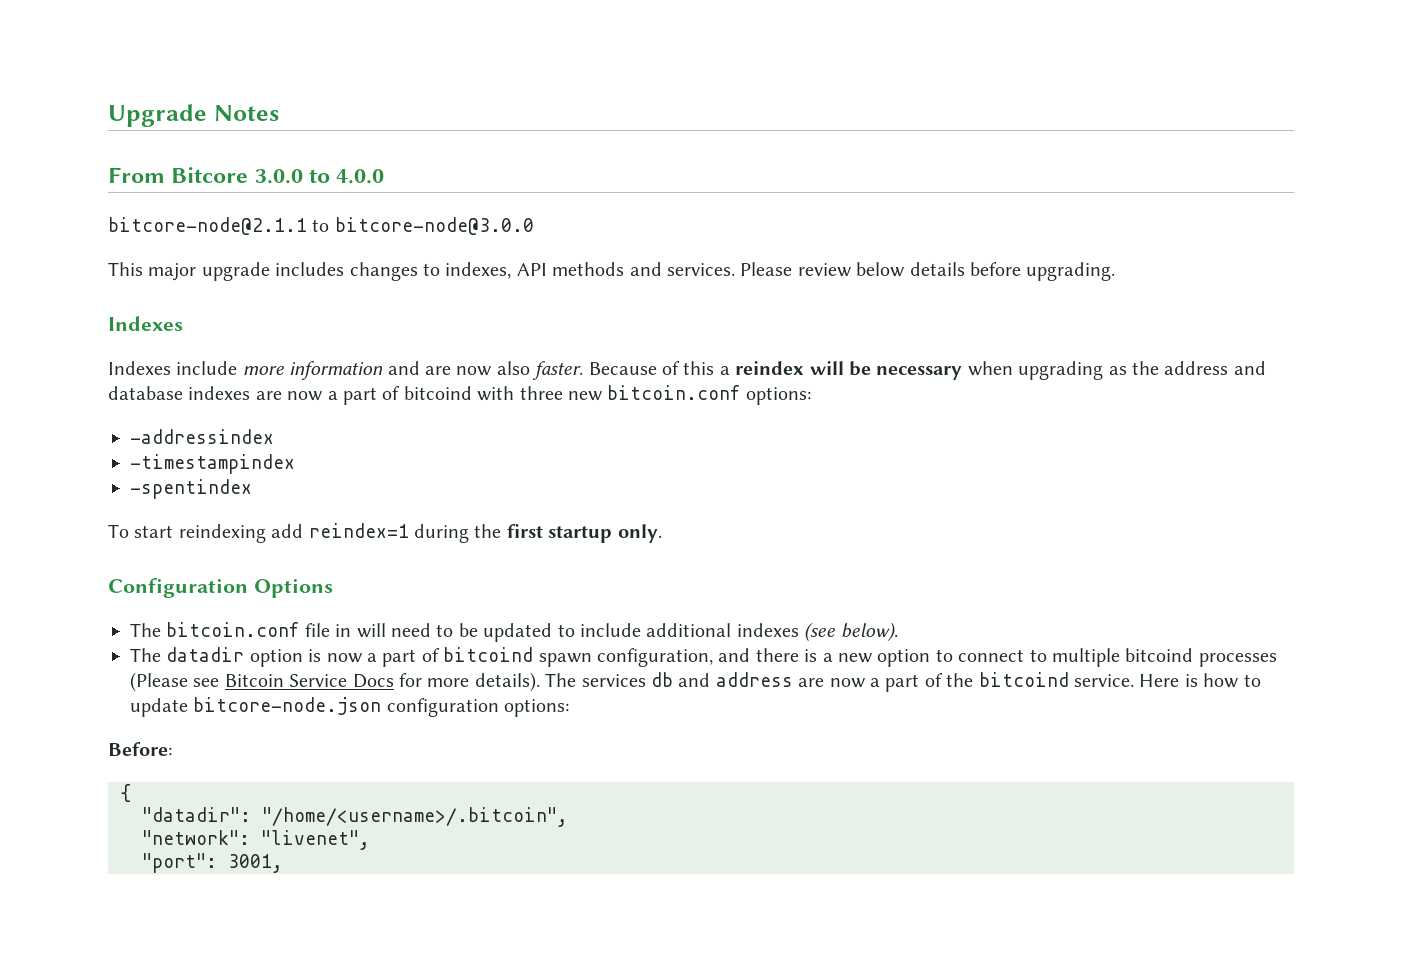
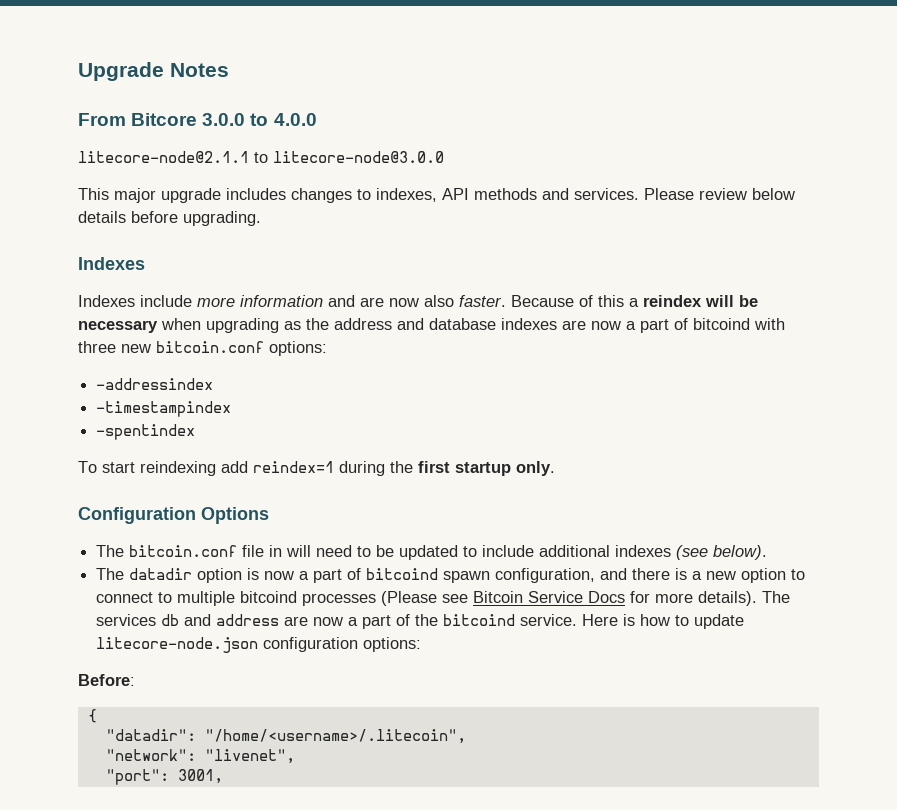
- bitcore-node@2.1.1 to bitcore-node@3.0.0
+ litecore-node@2.1.1 to litecore-node@3.0.0
- Here is how to update bitcore-node.json configuration options:
+ Here is how to update litecore-node.json configuration options:
- "datadir": "/home/<username>/.bitcoin",
+ "datadir": "/home/<username>/.litecoin",

